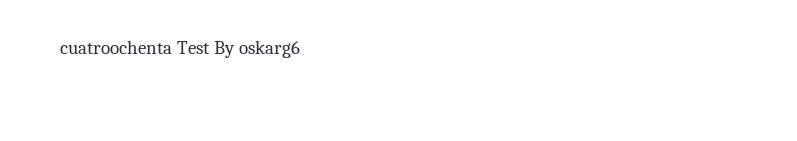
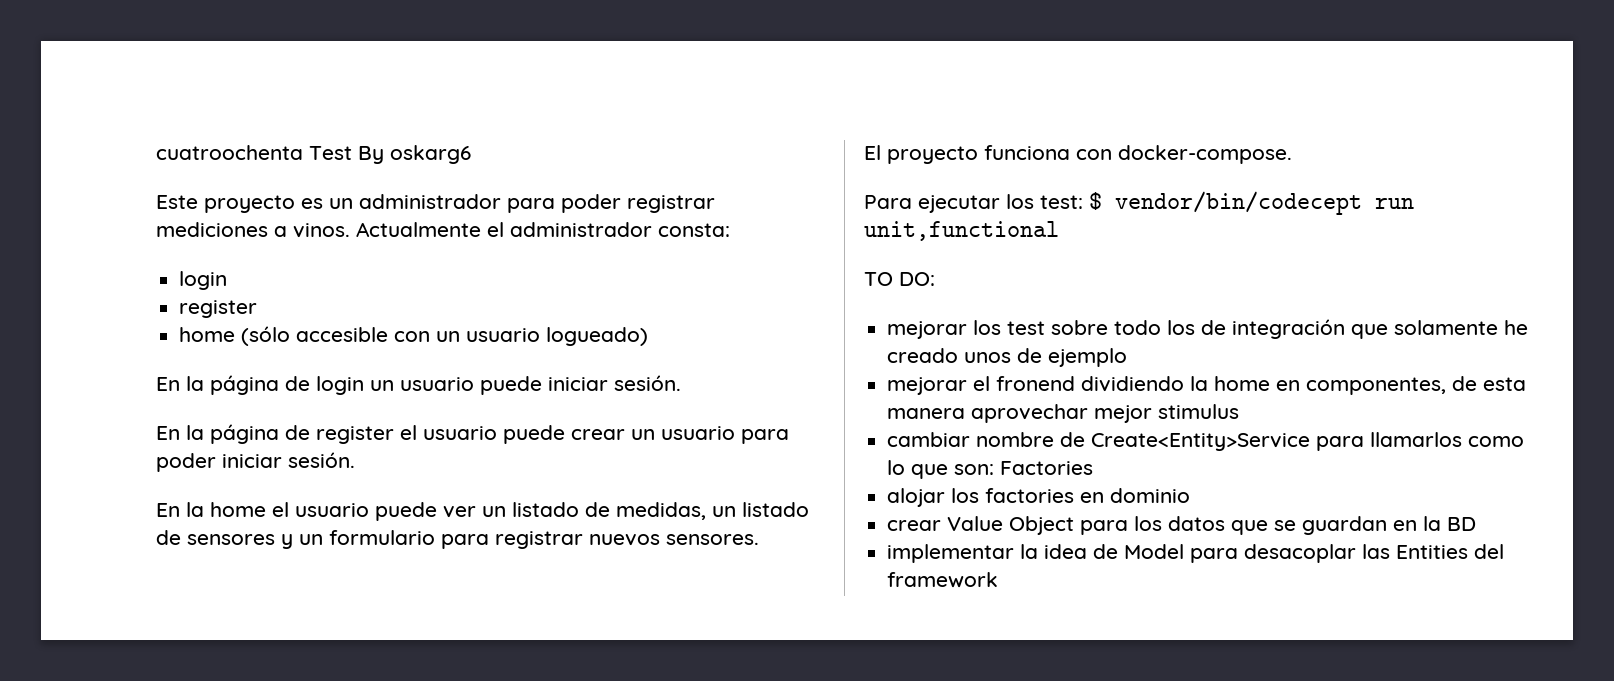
+ Este proyecto es un administrador para poder registrar mediciones a vinos. Actualmente el administrador consta:
+ login
+ register
+ home (sólo accesible con un usuario logueado)
+ En la página de login un usuario puede iniciar sesión.
+ En la página de register el usuario puede crear un usuario para poder iniciar sesión.
+ En la home el usuario puede ver un listado de medidas, un listado de sensores y un formulario para registrar nuevos sensores.
+ El proyecto funciona con docker-compose.
+ Para ejecutar los test: $ vendor/bin/codecept run unit,functional
+ TO DO:
+ mejorar los test sobre todo los de integración que solamente he creado unos de ejemplo
+ mejorar el fronend dividiendo la home en componentes, de esta manera aprovechar mejor stimulus
+ cambiar nombre de Create<Entity>Service para llamarlos como lo que son: Factories
+ alojar los factories en dominio
+ crear Value Object para los datos que se guardan en la BD
+ implementar la idea de Model para desacoplar las Entities del framework

